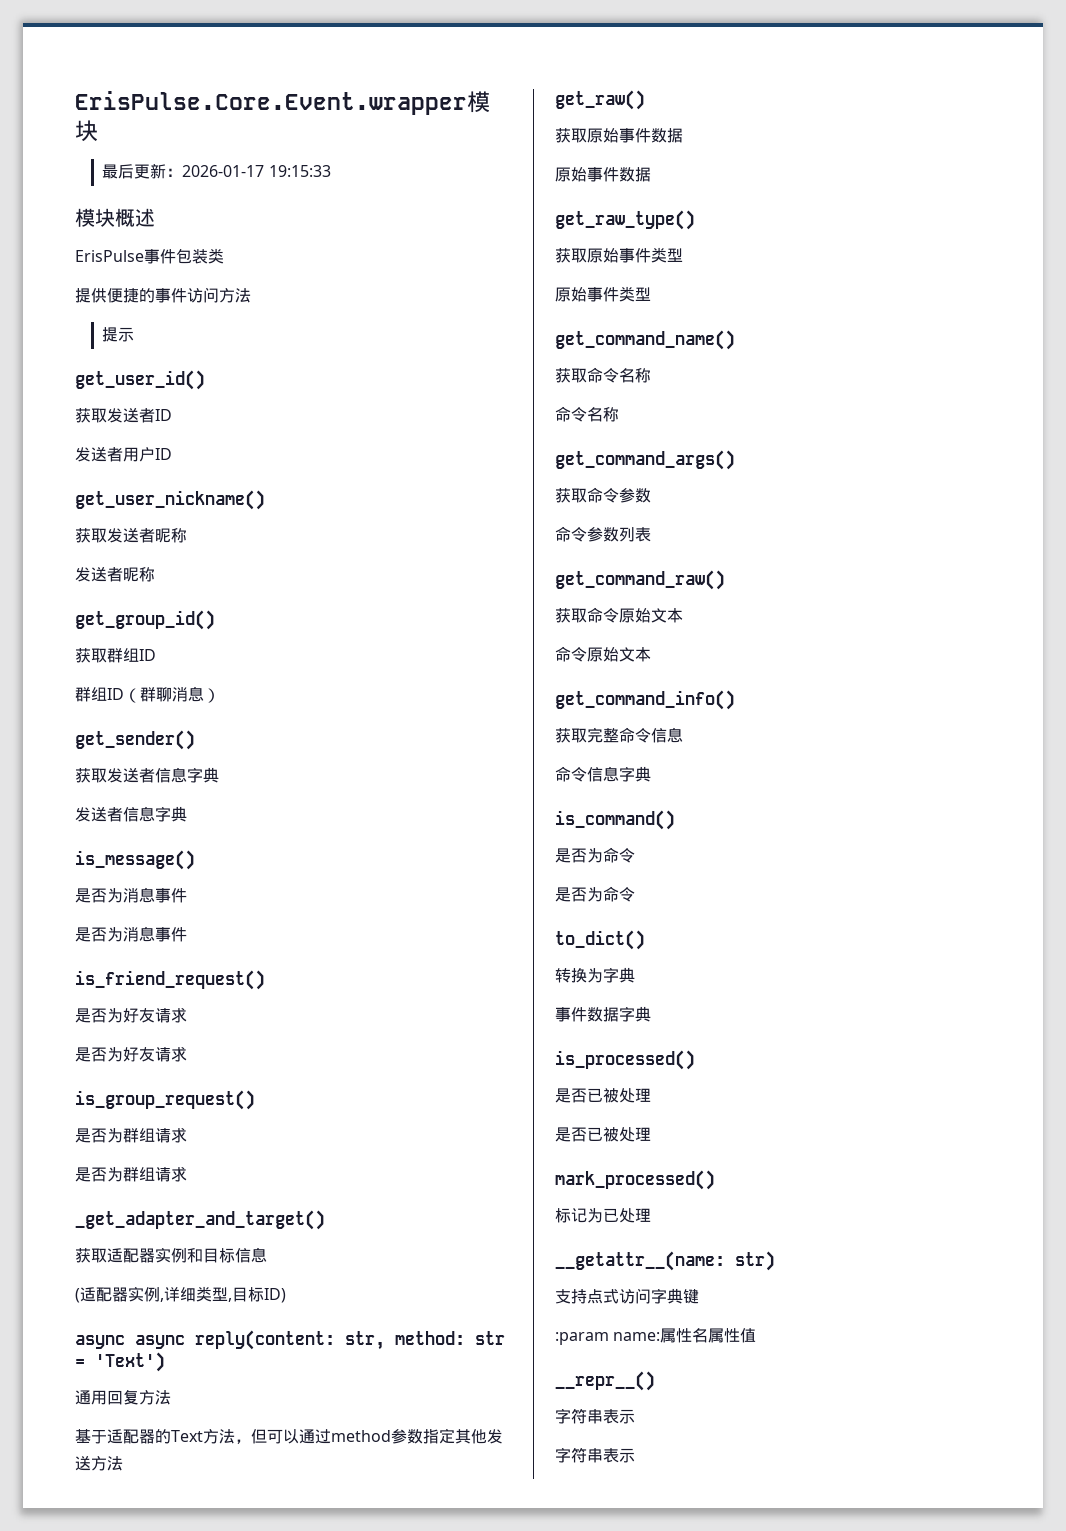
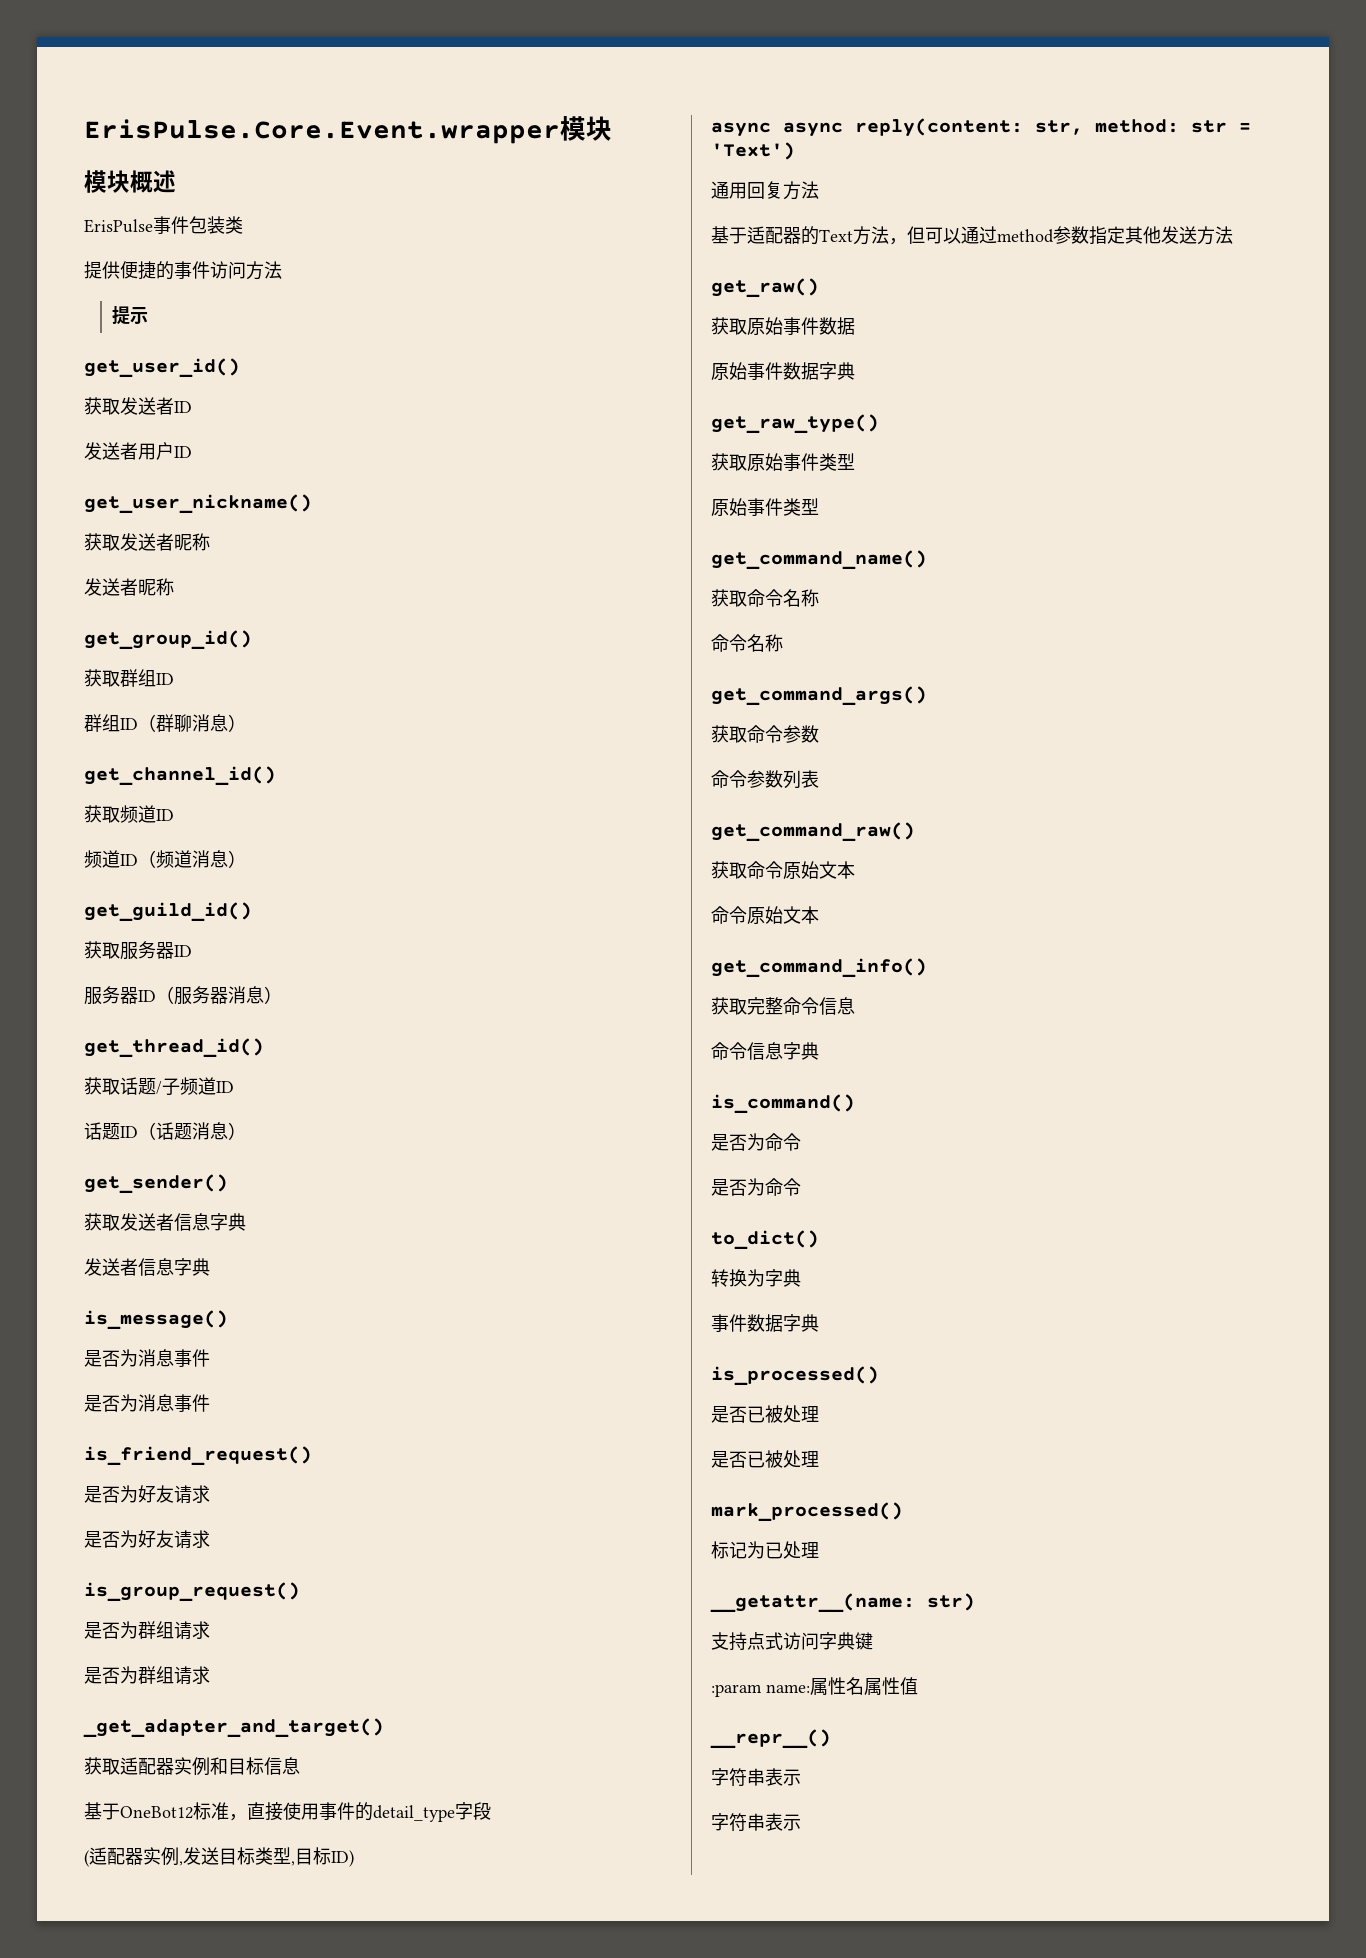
- 最后更新：2026-01-17 19:15:33
+ get_channel_id()
+ 获取频道ID
+ 频道ID（频道消息）
+ get_guild_id()
+ 获取服务器ID
+ 服务器ID（服务器消息）
+ get_thread_id()
+ 获取话题/子频道ID
+ 话题ID（话题消息）
+ 基于OneBot12标准，直接使用事件的detail_type字段
- (适配器实例,详细类型,目标ID)
+ (适配器实例,发送目标类型,目标ID)
  获取原始事件数据
- 原始事件数据
+ 原始事件数据字典

